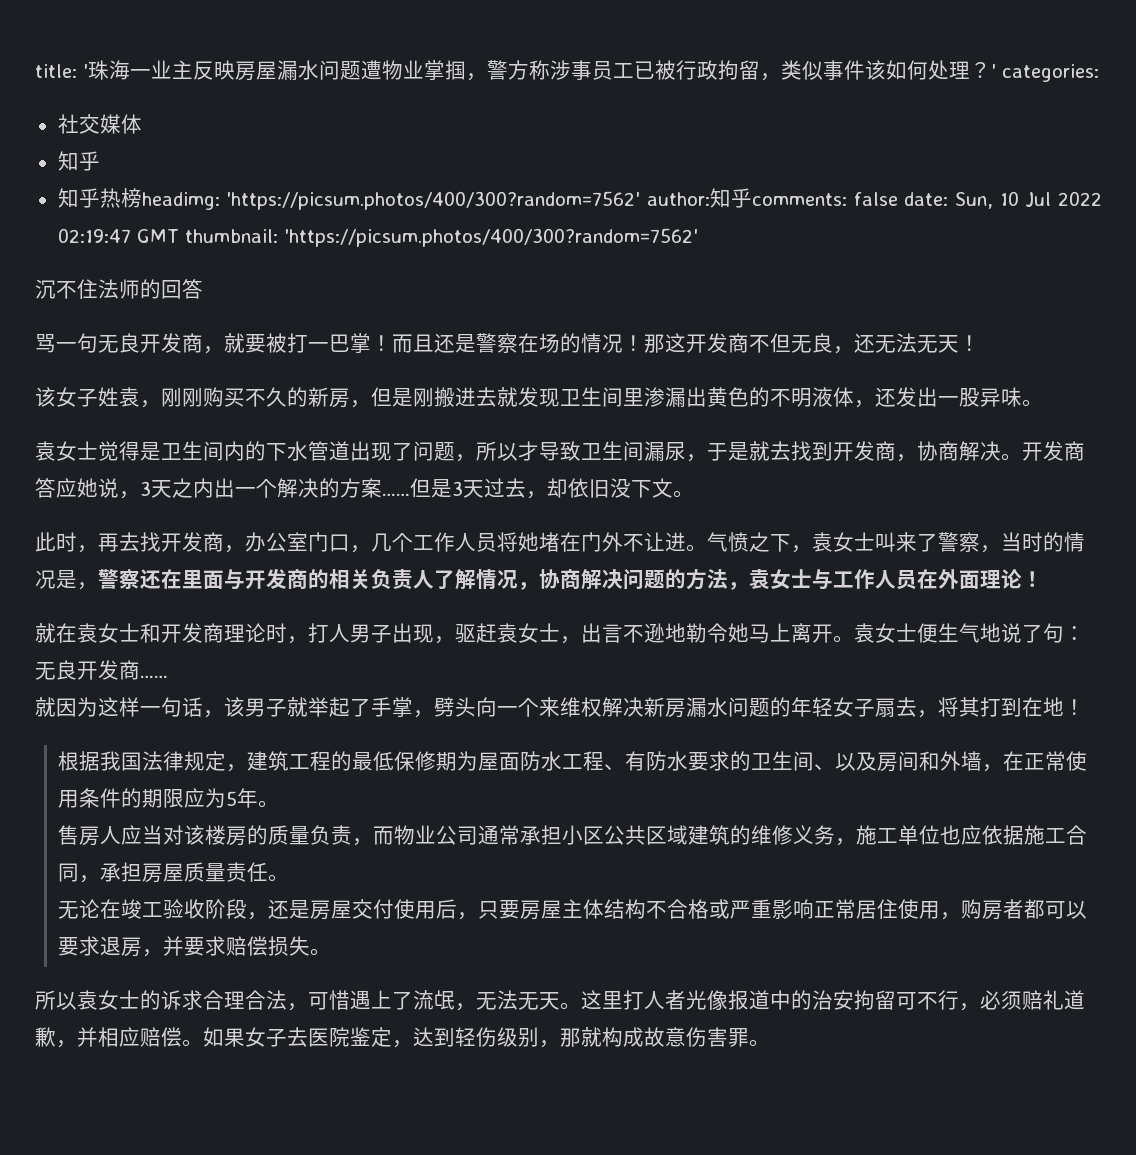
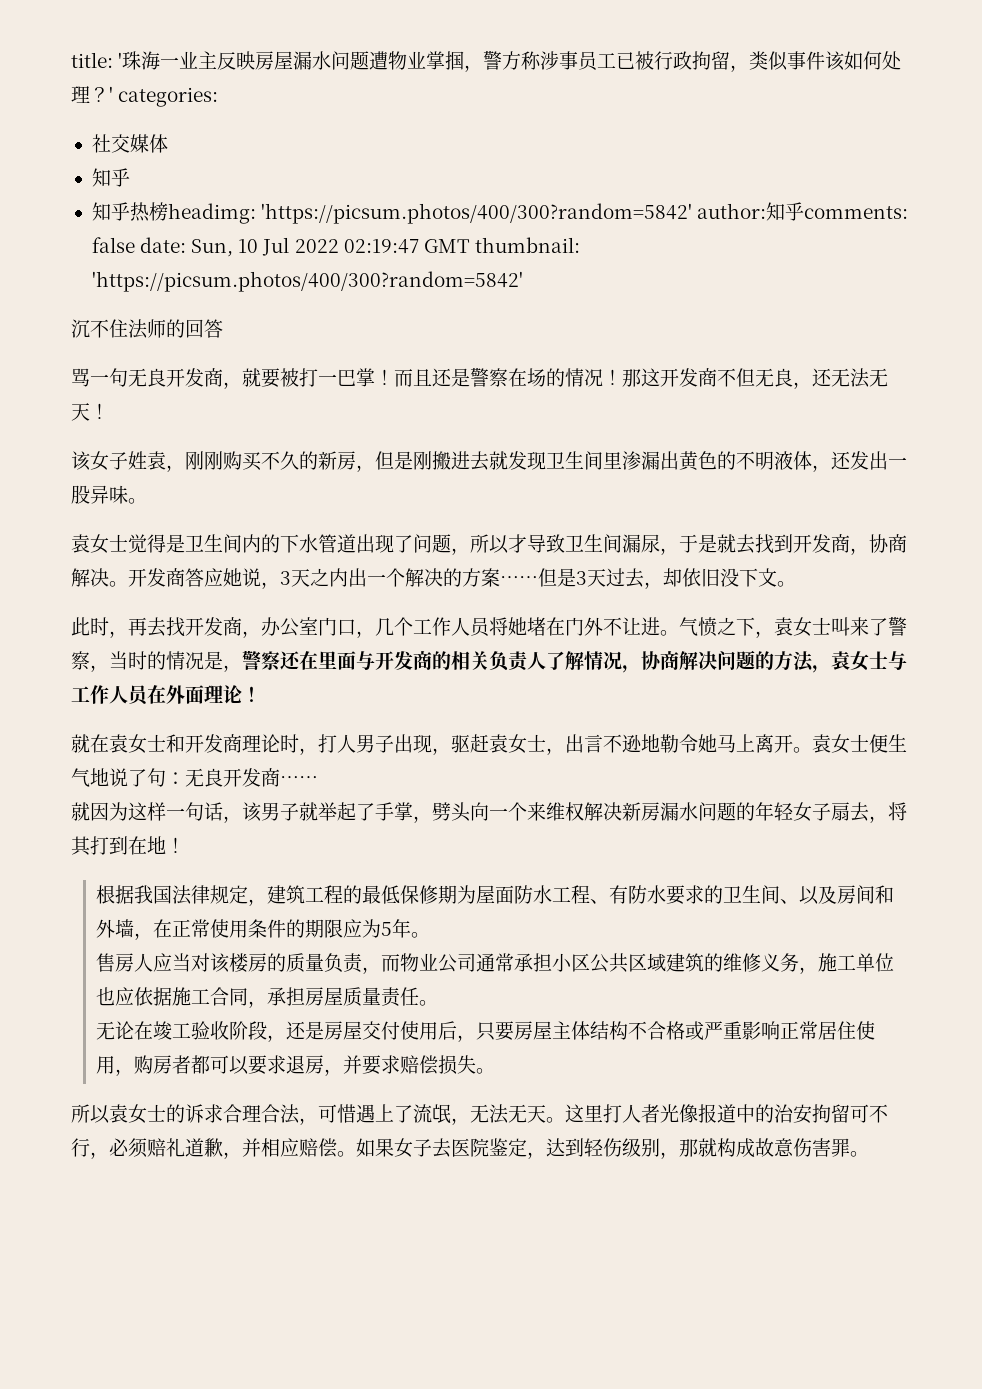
- 知乎热榜headimg: 'https://picsum.photos/400/300?random=7562' author:知乎comments: false date: Sun, 10 Jul 2022 02:19:47 GMT thumbnail: 'https://picsum.photos/400/300?random=7562'
+ 知乎热榜headimg: 'https://picsum.photos/400/300?random=5842' author:知乎comments: false date: Sun, 10 Jul 2022 02:19:47 GMT thumbnail: 'https://picsum.photos/400/300?random=5842'

